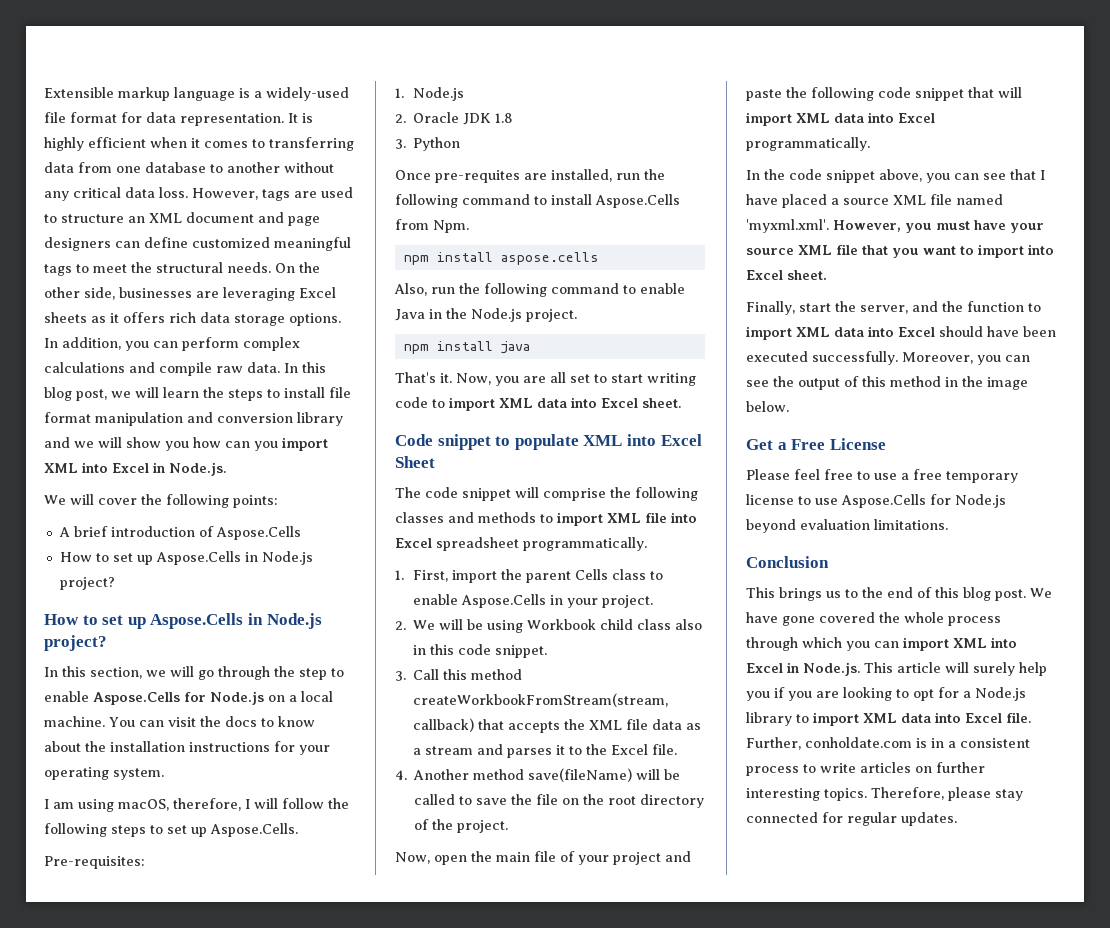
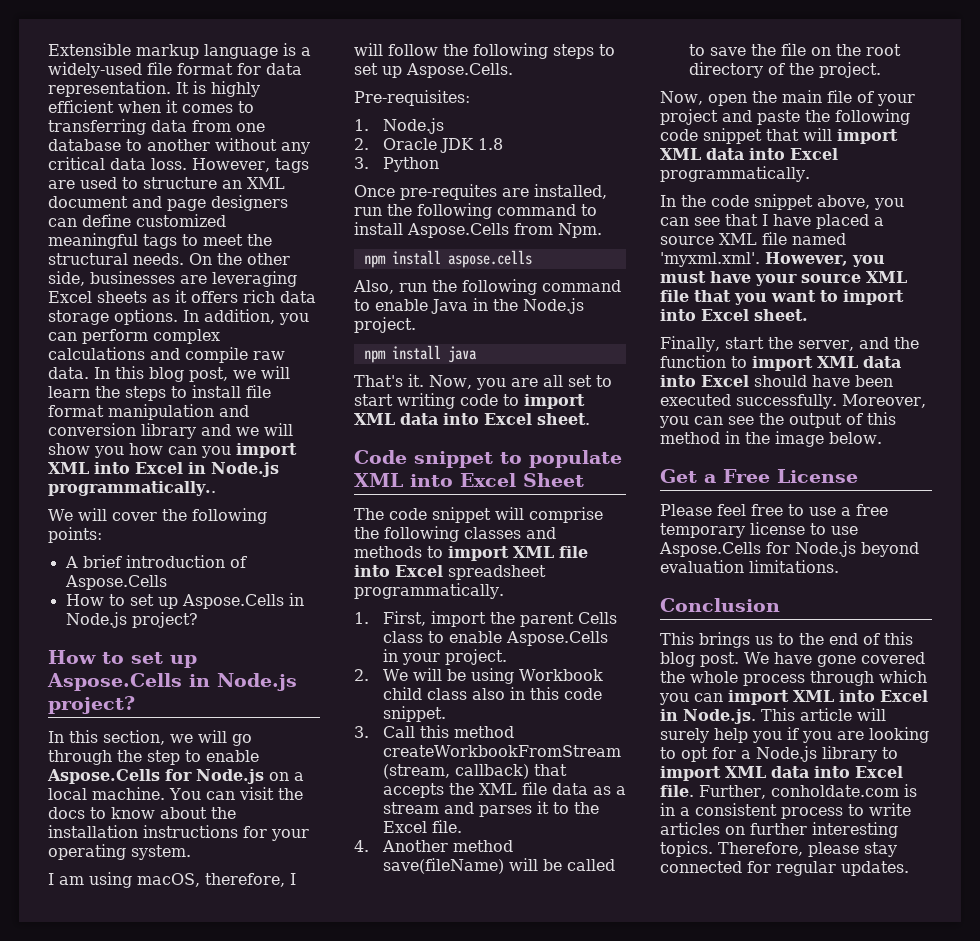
- In this blog post, we will learn the steps to install file format manipulation and conversion library and we will show you how can you import XML into Excel in Node.js.
+ In this blog post, we will learn the steps to install file format manipulation and conversion library and we will show you how can you import XML into Excel in Node.js programmatically..

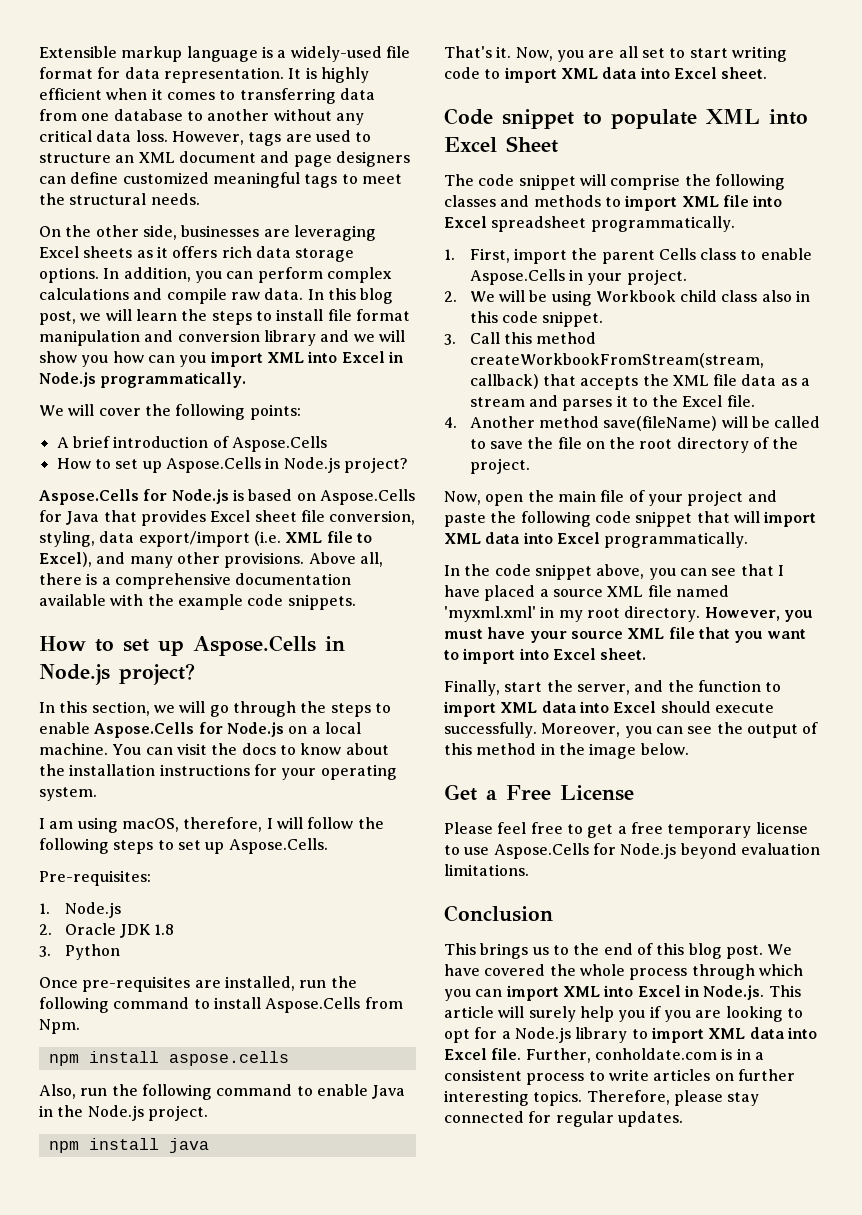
- However, tags are used to structure an XML document and page designers can define customized meaningful tags to meet the structural needs. On the other side, businesses are leveraging Excel sheets as it offers rich data storage options.
+ However, tags are used to structure an XML document and page designers can define customized meaningful tags to meet the structural needs.
+ On the other side, businesses are leveraging Excel sheets as it offers rich data storage options.
- In this blog post, we will learn the steps to install file format manipulation and conversion library and we will show you how can you import XML into Excel in Node.js programmatically..
+ In this blog post, we will learn the steps to install file format manipulation and conversion library and we will show you how can you import XML into Excel in Node.js programmatically.
+ Aspose.Cells for Node.js is based on Aspose.Cells for Java that provides Excel sheet file conversion, styling, data export/import (i.e. XML file to Excel), and many other provisions. Above all, there is a comprehensive documentation available with the example code snippets.
- In this section, we will go through the step to enable Aspose.Cells for Node.js on a local machine.
+ In this section, we will go through the steps to enable Aspose.Cells for Node.js on a local machine.
- Once pre-requites are installed, run the following command to install Aspose.Cells from Npm.
+ Once pre-requisites are installed, run the following command to install Aspose.Cells from Npm.
- In the code snippet above, you can see that I have placed a source XML file named 'myxml.xml'. However, you must have your source XML file that you want to import into Excel sheet.
+ In the code snippet above, you can see that I have placed a source XML file named 'myxml.xml' in my root directory. However, you must have your source XML file that you want to import into Excel sheet.
- Finally, start the server, and the function to import XML data into Excel should have been executed successfully.
+ Finally, start the server, and the function to import XML data into Excel should execute successfully.
- Please feel free to use a free temporary license to use Aspose.Cells for Node.js beyond evaluation limitations.
+ Please feel free to get a free temporary license to use Aspose.Cells for Node.js beyond evaluation limitations.
- We have gone covered the whole process through which you can import XML into Excel in Node.js. This article will surely help you if you are looking to opt for a Node.js library to import XML data into Excel file.
+ We have covered the whole process through which you can import XML into Excel in Node.js. This article will surely help you if you are looking to opt for a Node.js library to import XML data into Excel file.

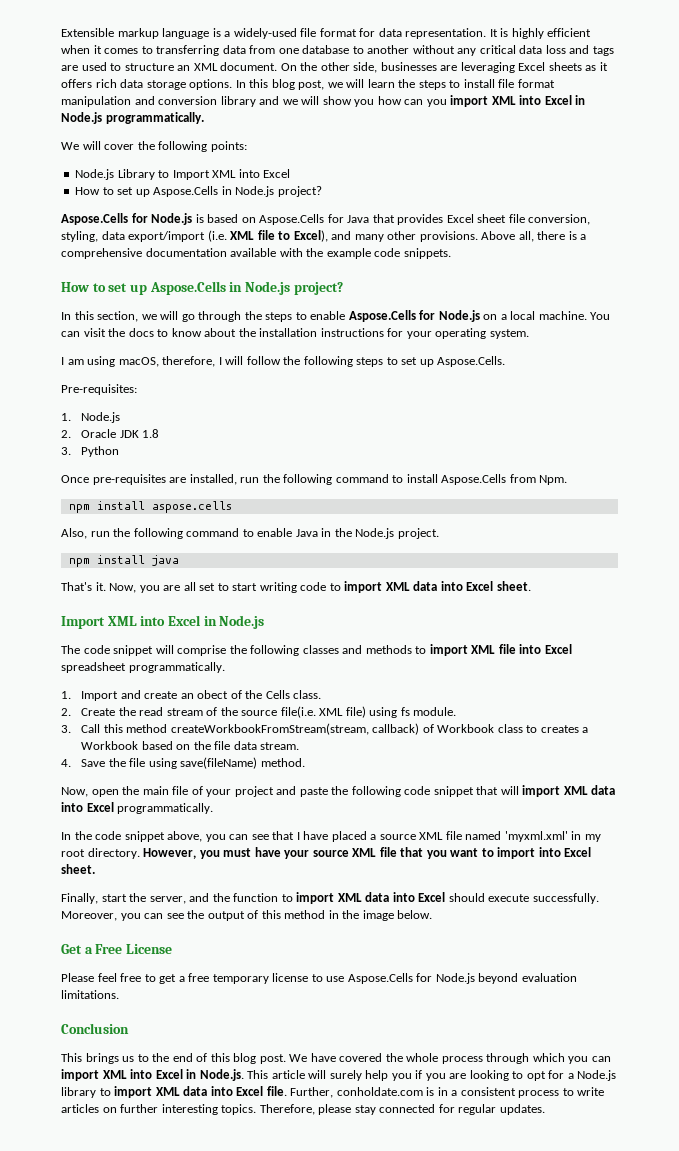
- It is highly efficient when it comes to transferring data from one database to another without any critical data loss. However, tags are used to structure an XML document and page designers can define customized meaningful tags to meet the structural needs.
- On the other side, businesses are leveraging Excel sheets as it offers rich data storage options.
+ It is highly efficient when it comes to transferring data from one database to another without any critical data loss and tags are used to structure an XML document. On the other side, businesses are leveraging Excel sheets as it offers rich data storage options.
- In addition, you can perform complex calculations and compile raw data. In this blog post, we will learn the steps to install file format manipulation and conversion library and we will show you how can you import XML into Excel in Node.js programmatically.
+ In this blog post, we will learn the steps to install file format manipulation and conversion library and we will show you how can you import XML into Excel in Node.js programmatically.
- A brief introduction of Aspose.Cells
+ Node.js Library to Import XML into Excel
- Code snippet to populate XML into Excel Sheet
+ Import XML into Excel in Node.js
- 1. First, import the parent Cells class to enable Aspose.Cells in your project.
- 2. We will be using Workbook child class also in this code snippet.
+ 1. Import and create an obect of the Cells class.
+ 2. Create the read stream of the source file(i.e. XML file) using fs module.
- 3. Call this method createWorkbookFromStream(stream, callback) that accepts the XML file data as a stream and parses it to the Excel file.
- 4. Another method save(fileName) will be called to save the file on the root directory of the project.
+ 3. Call this method createWorkbookFromStream(stream, callback) of Workbook class to creates a Workbook based on the file data stream.
+ 4. Save the file using save(fileName) method.

